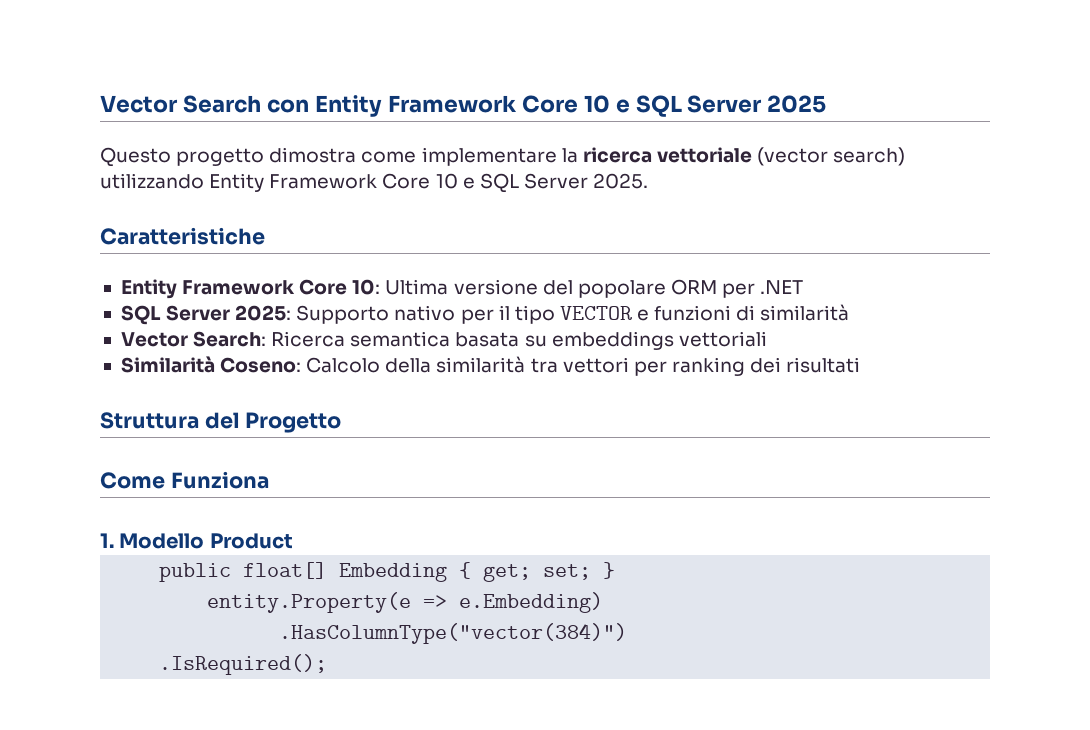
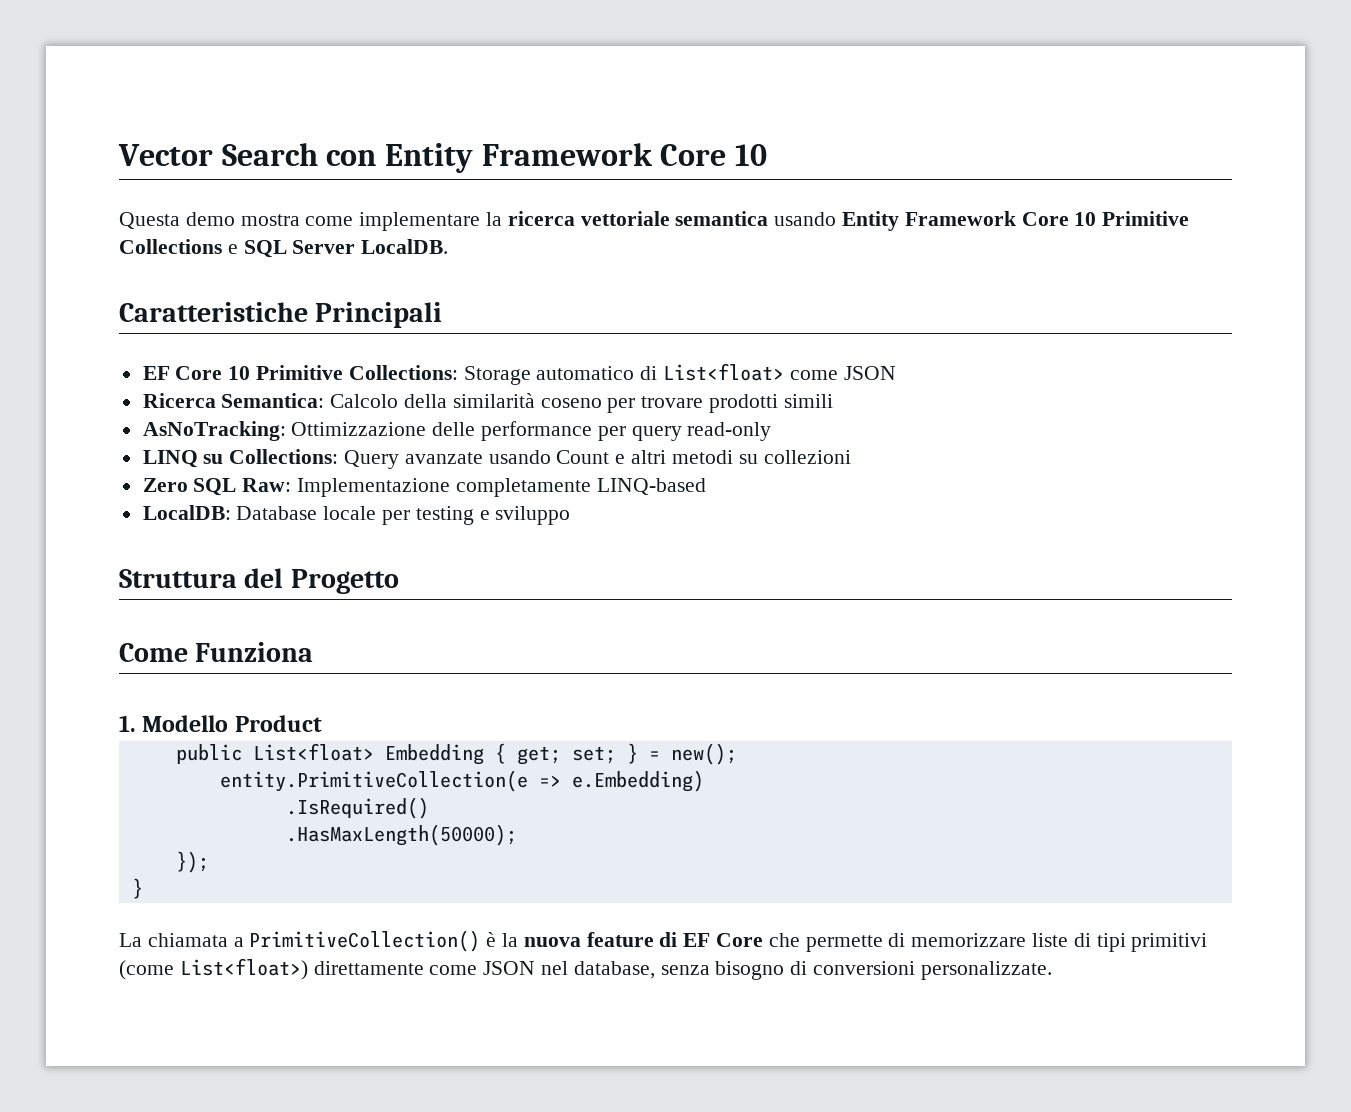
- Vector Search con Entity Framework Core 10 e SQL Server 2025
- Questo progetto dimostra come implementare la ricerca vettoriale (vector search) utilizzando Entity Framework Core 10 e SQL Server 2025.
+ Vector Search con Entity Framework Core 10
+ Questa demo mostra come implementare la ricerca vettoriale semantica usando Entity Framework Core 10 Primitive Collections e SQL Server LocalDB.
- Caratteristiche
- Entity Framework Core 10: Ultima versione del popolare ORM per .NET
- SQL Server 2025: Supporto nativo per il tipo VECTOR e funzioni di similarità
- Vector Search: Ricerca semantica basata su embeddings vettoriali
- Similarità Coseno: Calcolo della similarità tra vettori per ranking dei risultati
+ Caratteristiche Principali
+ EF Core 10 Primitive Collections: Storage automatico di List<float> come JSON
+ Ricerca Semantica: Calcolo della similarità coseno per trovare prodotti simili
+ AsNoTracking: Ottimizzazione delle performance per query read-only
+ LINQ su Collections: Query avanzate usando Count e altri metodi su collezioni
+ Zero SQL Raw: Implementazione completamente LINQ-based
+ LocalDB: Database locale per testing e sviluppo
- public float[] Embedding { get; set; }
- entity.Property(e => e.Embedding)
+ public List<float> Embedding { get; set; } = new();
+ entity.PrimitiveCollection(e => e.Embedding)
- .HasColumnType("vector(384)")
- .IsRequired();
+ .IsRequired()
+ .HasMaxLength(50000);
+ });
+ }
+ La chiamata a PrimitiveCollection() è la nuova feature di EF Core che permette di memorizzare liste di tipi primitivi (come List<float>) direttamente come JSON nel database, senza bisogno di conversioni personalizzate.

